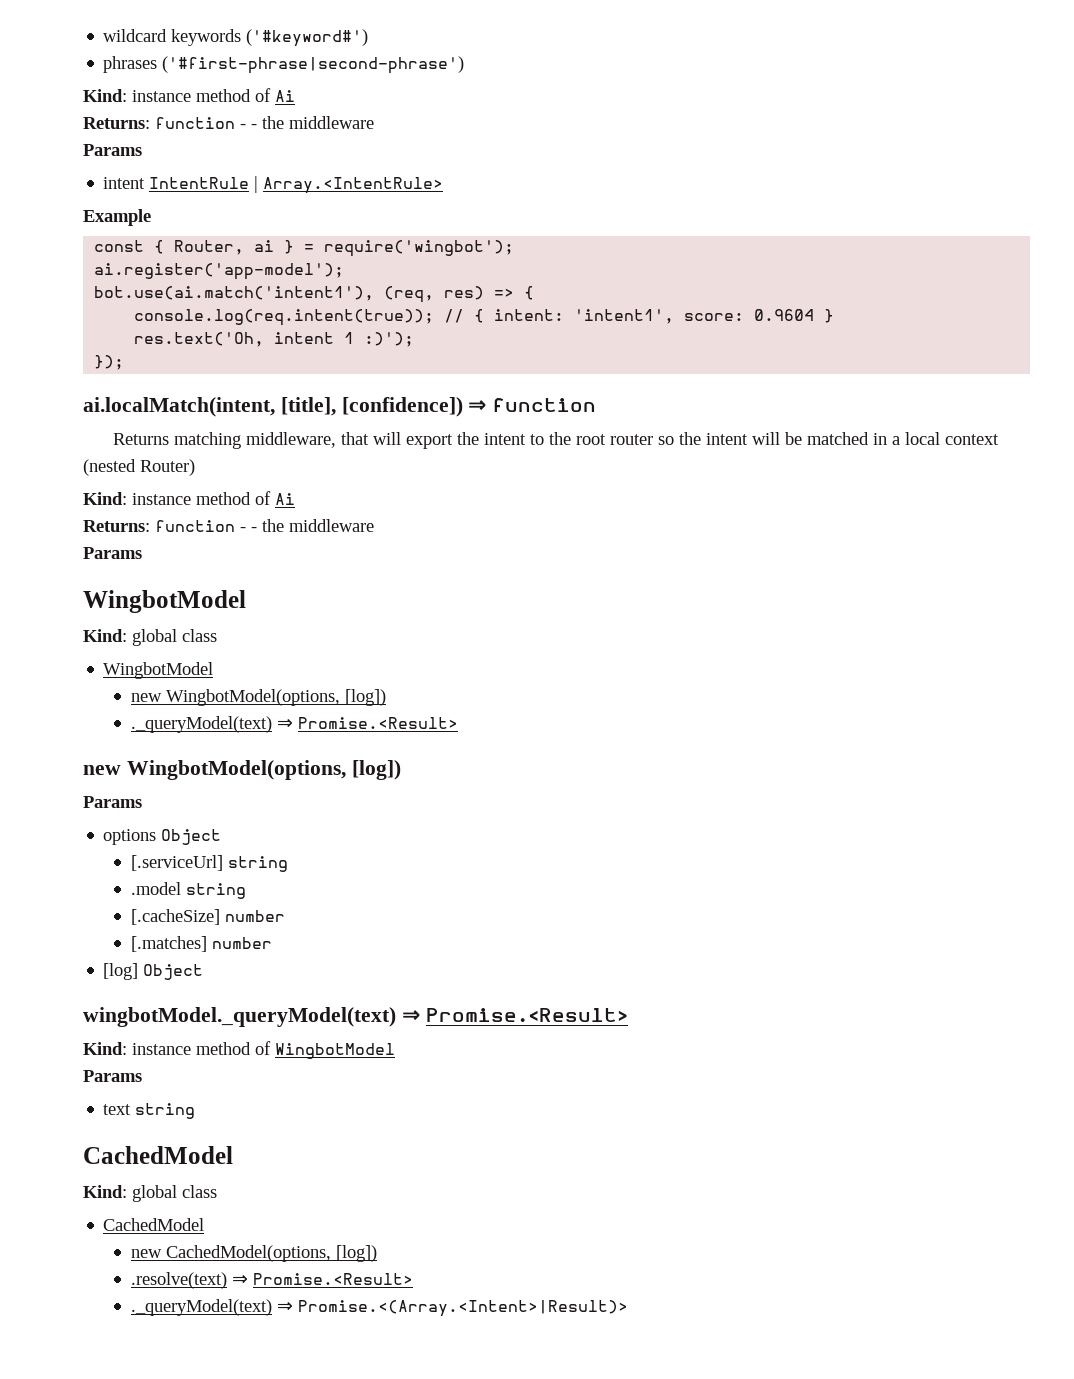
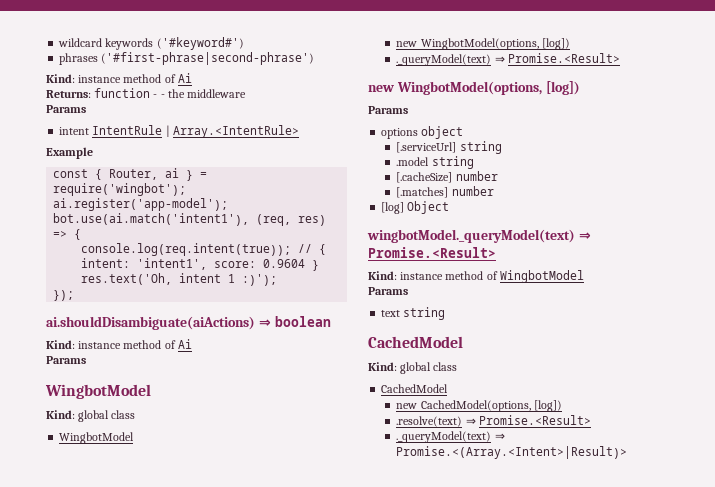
- ai.localMatch(intent, [title], [confidence]) ⇒ function
- Returns matching middleware, that will export the intent to the root router so the intent will be matched in a local context (nested Router)
+ ai.shouldDisambiguate(aiActions) ⇒ boolean
  Kind: instance method of Ai
- Returns: function - - the middleware
- options Object
+ options object

